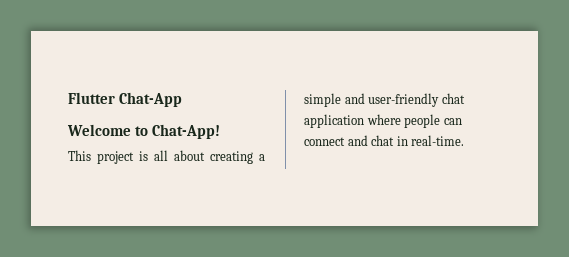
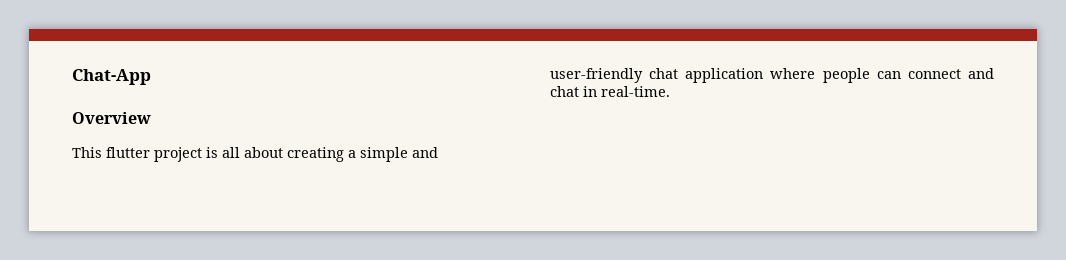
- Flutter Chat-App
+ Chat-App
- Welcome to Chat-App!
+ Overview
- This project is all about creating a simple and user-friendly chat application where people can connect and chat in real-time.
+ This flutter project is all about creating a simple and user-friendly chat application where people can connect and chat in real-time.

